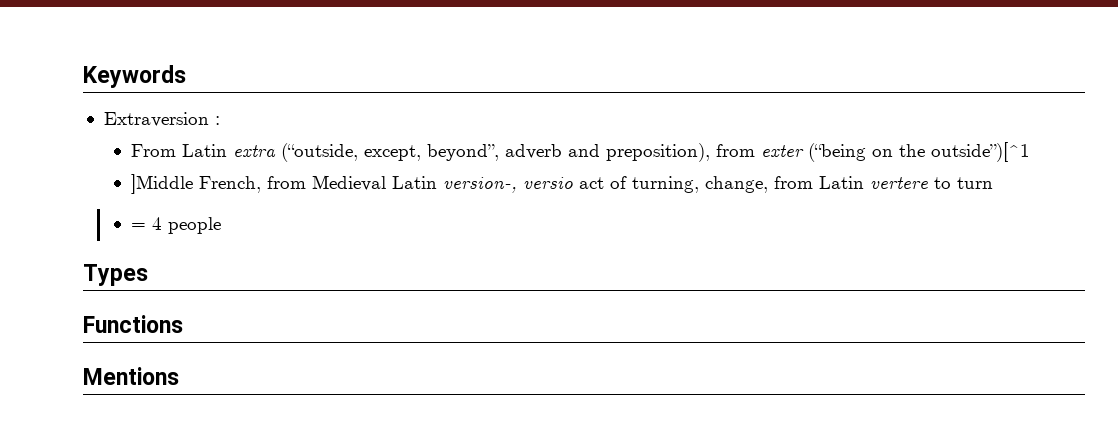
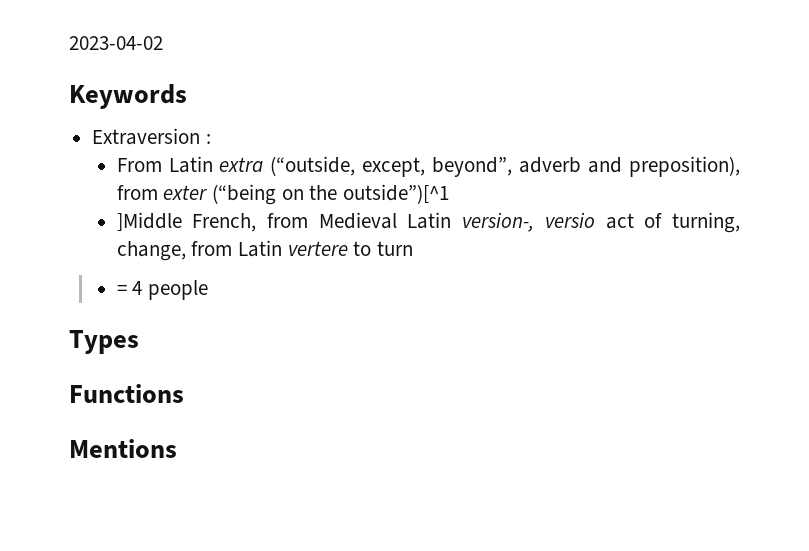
+ 2023-04-02

